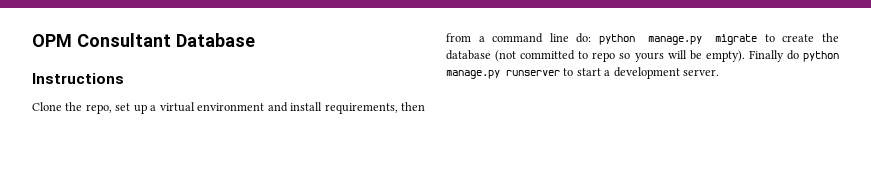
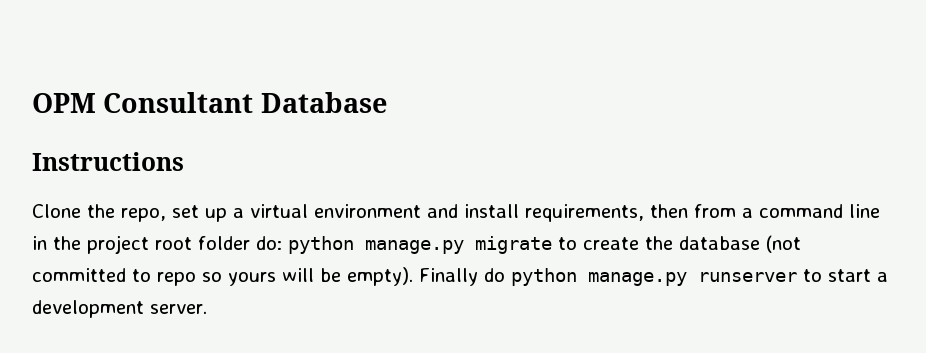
- Clone the repo, set up a virtual environment and install requirements, then from a command line do: python manage.py migrate to create the database (not committed to repo so yours will be empty).
+ Clone the repo, set up a virtual environment and install requirements, then from a command line in the project root folder do: python manage.py migrate to create the database (not committed to repo so yours will be empty).

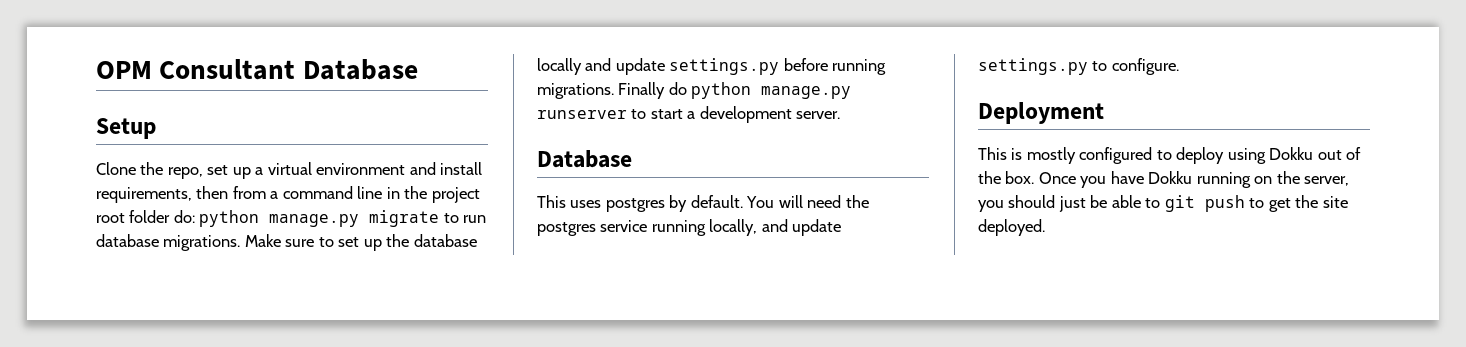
- Instructions
+ Setup
- Clone the repo, set up a virtual environment and install requirements, then from a command line in the project root folder do: python manage.py migrate to create the database (not committed to repo so yours will be empty).
+ Clone the repo, set up a virtual environment and install requirements, then from a command line in the project root folder do: python manage.py migrate to run database migrations. Make sure to set up the database locally and update settings.py before running migrations.
  Finally do python manage.py runserver to start a development server.
+ Database
+ This uses postgres by default. You will need the postgres service running locally, and update settings.py to configure.
+ Deployment
+ This is mostly configured to deploy using Dokku out of the box. Once you have Dokku running on the server, you should just be able to git push to get the site deployed.

